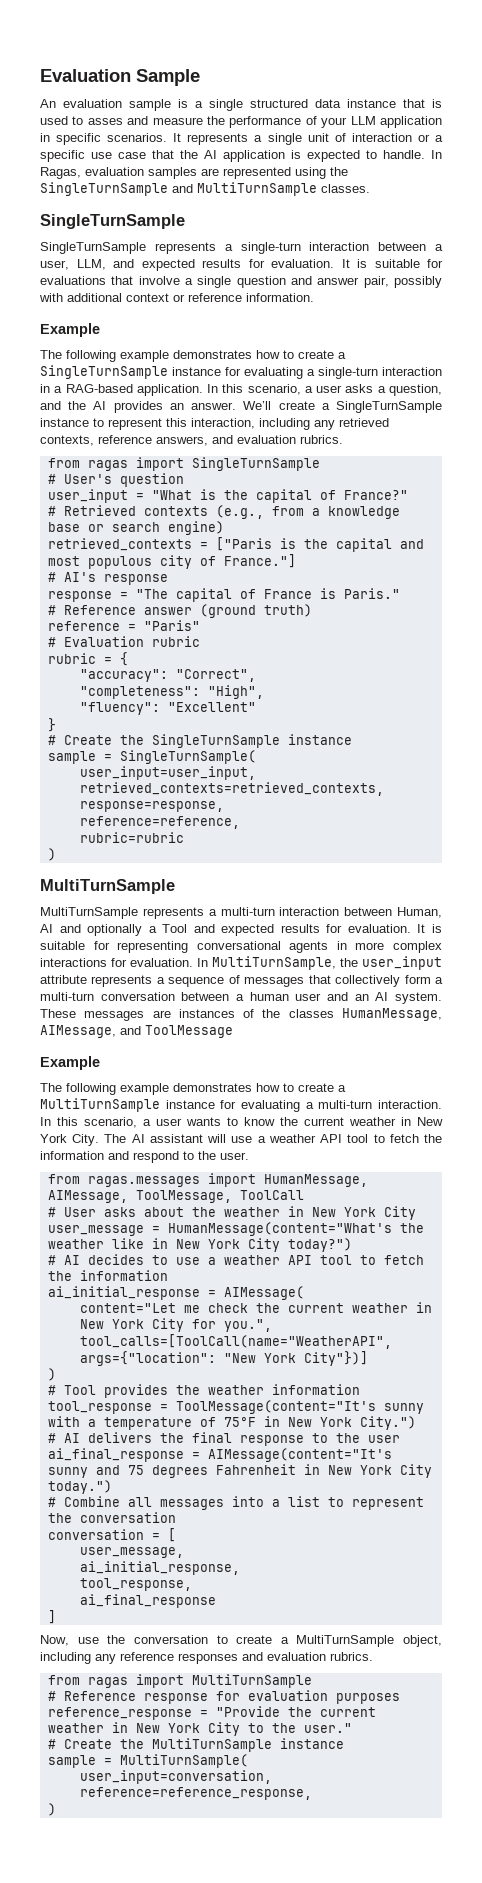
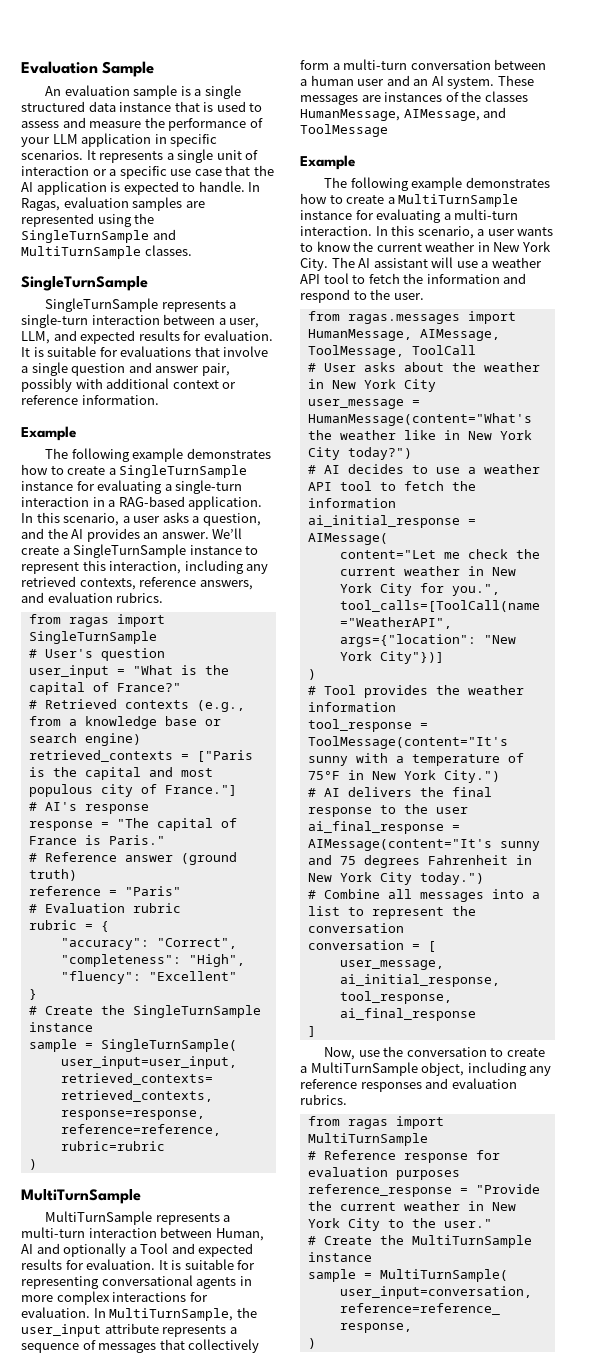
- An evaluation sample is a single structured data instance that is used to asses and measure the performance of your LLM application in specific scenarios.
+ An evaluation sample is a single structured data instance that is used to assess and measure the performance of your LLM application in specific scenarios.

